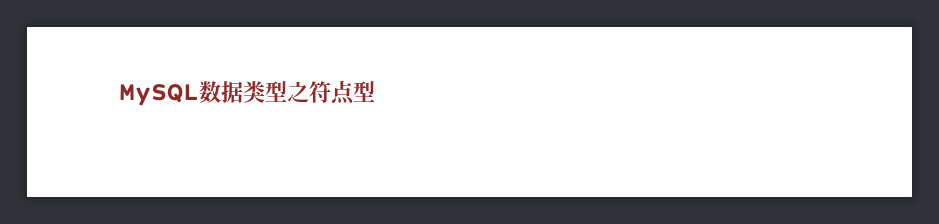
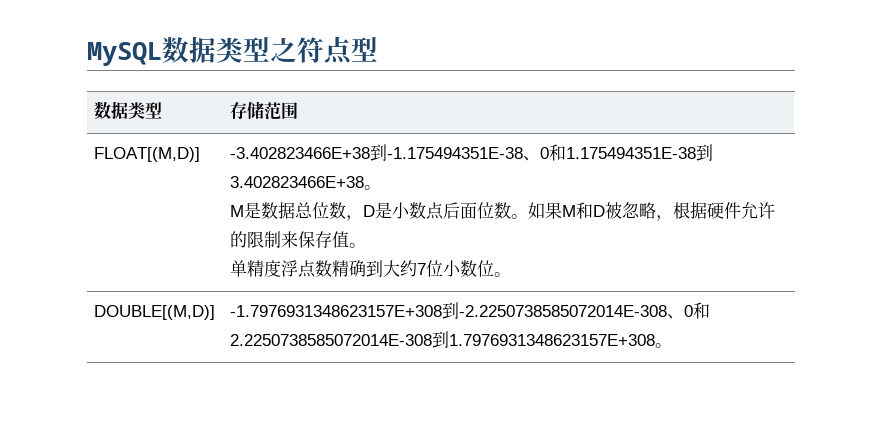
+ 数据类型 | 存储范围
+ FLOAT[(M,D)] | -3.402823466E+38到-1.175494351E-38、0和1.175494351E-38到3.402823466E+38。
+ M是数据总位数，D是小数点后面位数。如果M和D被忽略，根据硬件允许的限制来保存值。
+ 单精度浮点数精确到大约7位小数位。
+ DOUBLE[(M,D)] | -1.7976931348623157E+308到-2.2250738585072014E-308、0和2.2250738585072014E-308到1.7976931348623157E+308。

